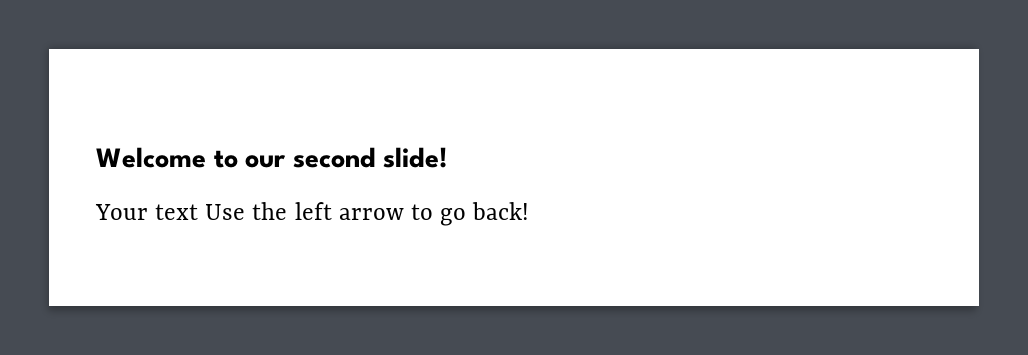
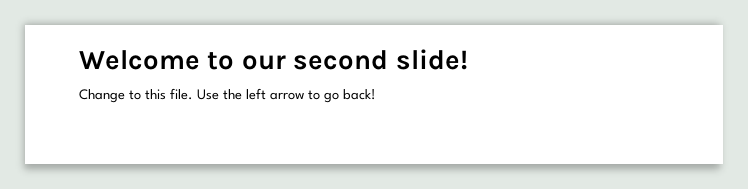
- Your text Use the left arrow to go back!
+ Change to this file. Use the left arrow to go back!

